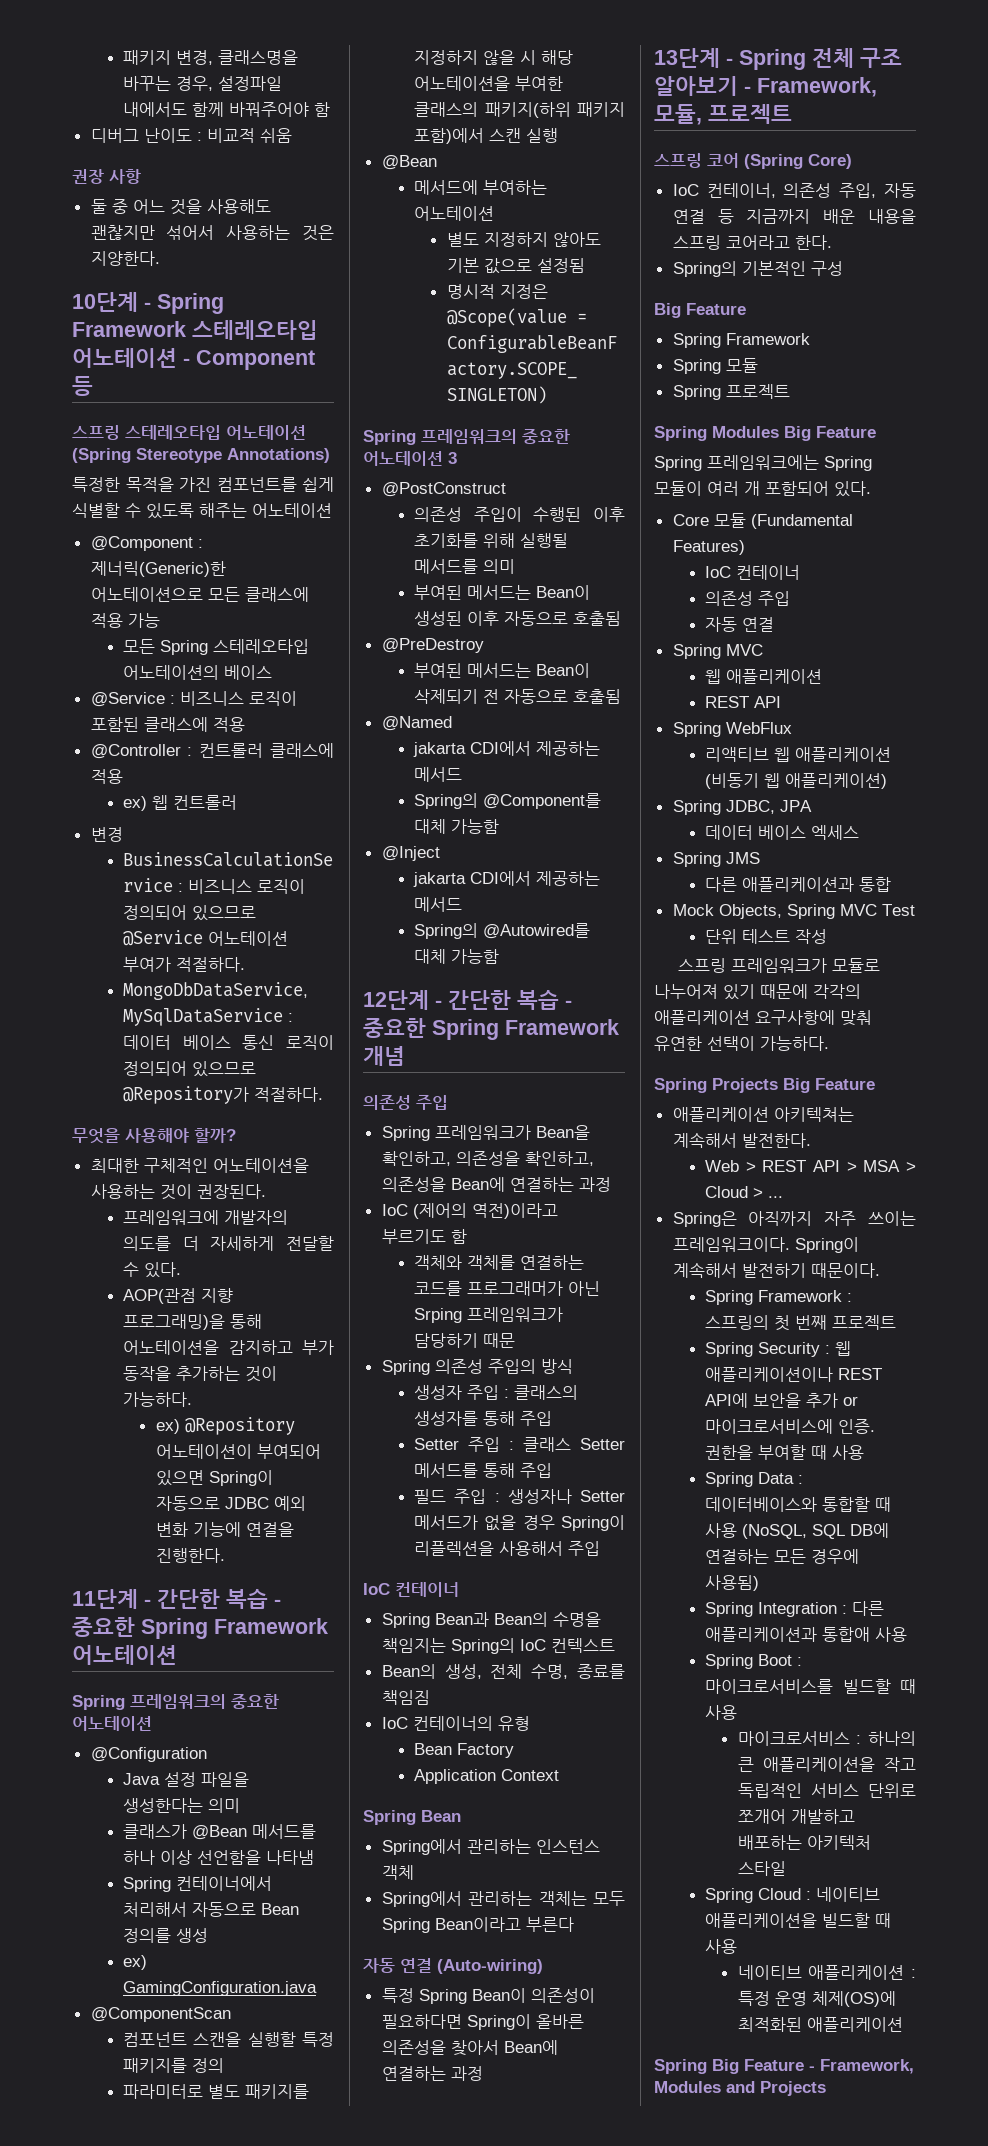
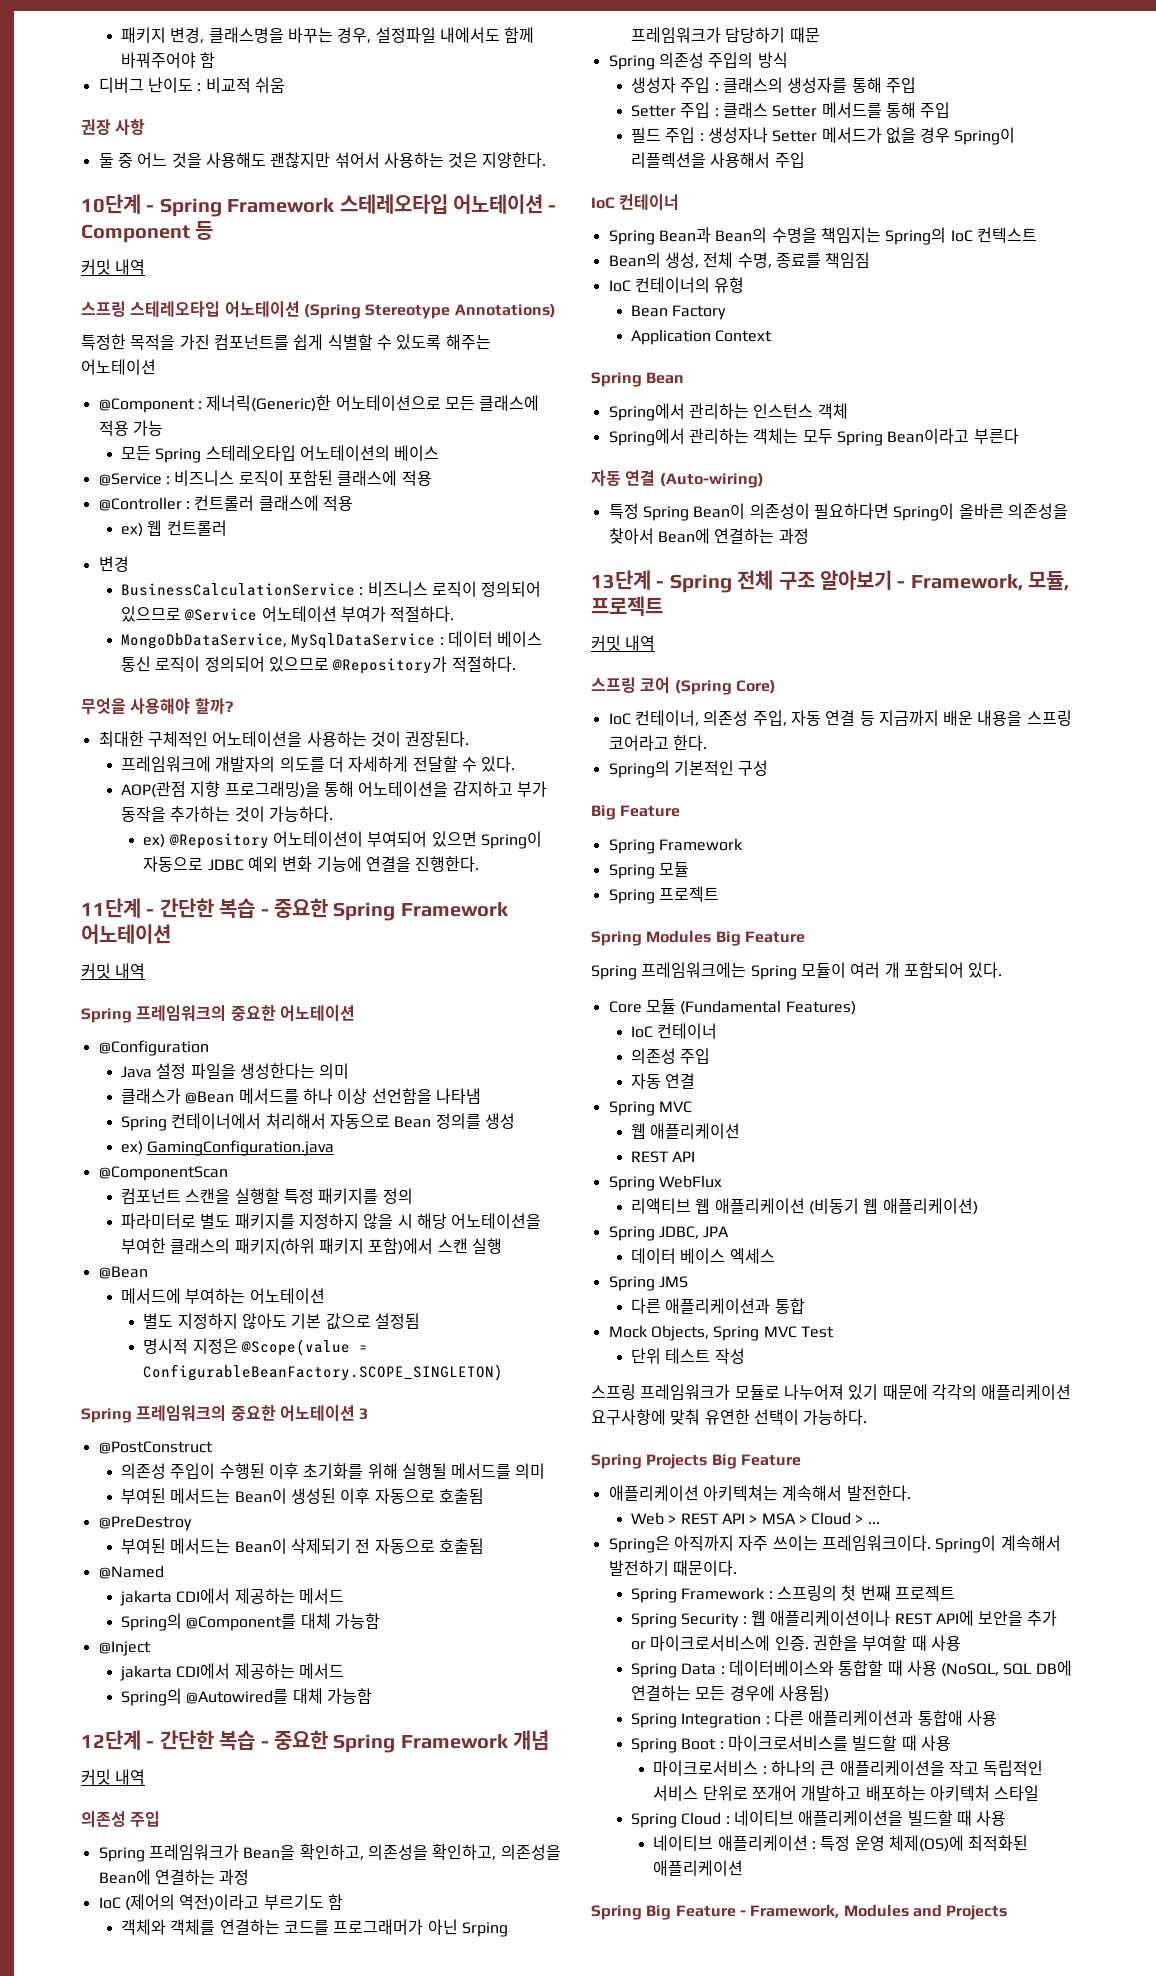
  10단계 - Spring Framework 스테레오타입 어노테이션 - Component 등
+ 커밋 내역
  11단계 - 간단한 복습 - 중요한 Spring Framework 어노테이션
+ 커밋 내역
  12단계 - 간단한 복습 - 중요한 Spring Framework 개념
+ 커밋 내역
  13단계 - Spring 전체 구조 알아보기 - Framework, 모듈, 프로젝트
+ 커밋 내역

